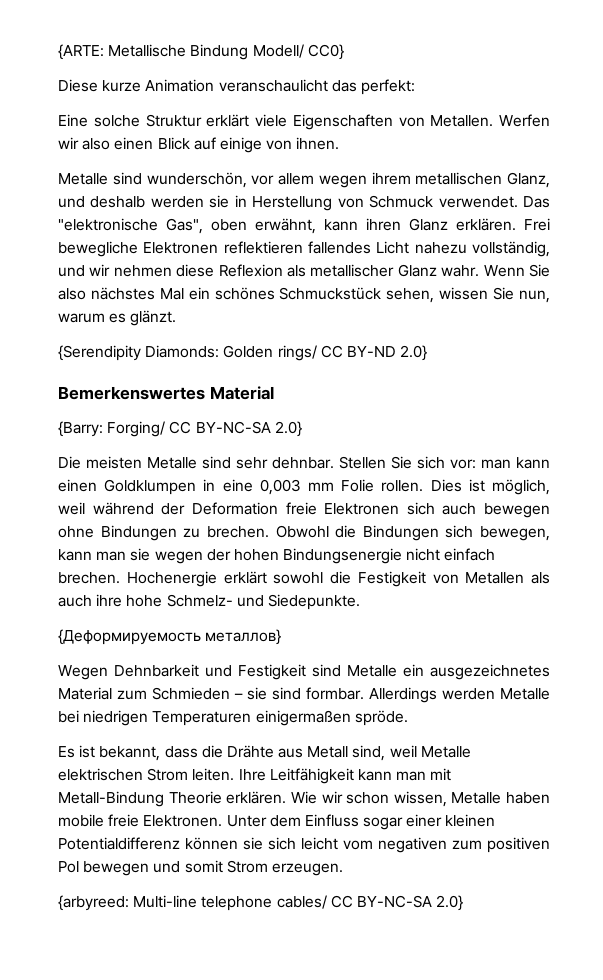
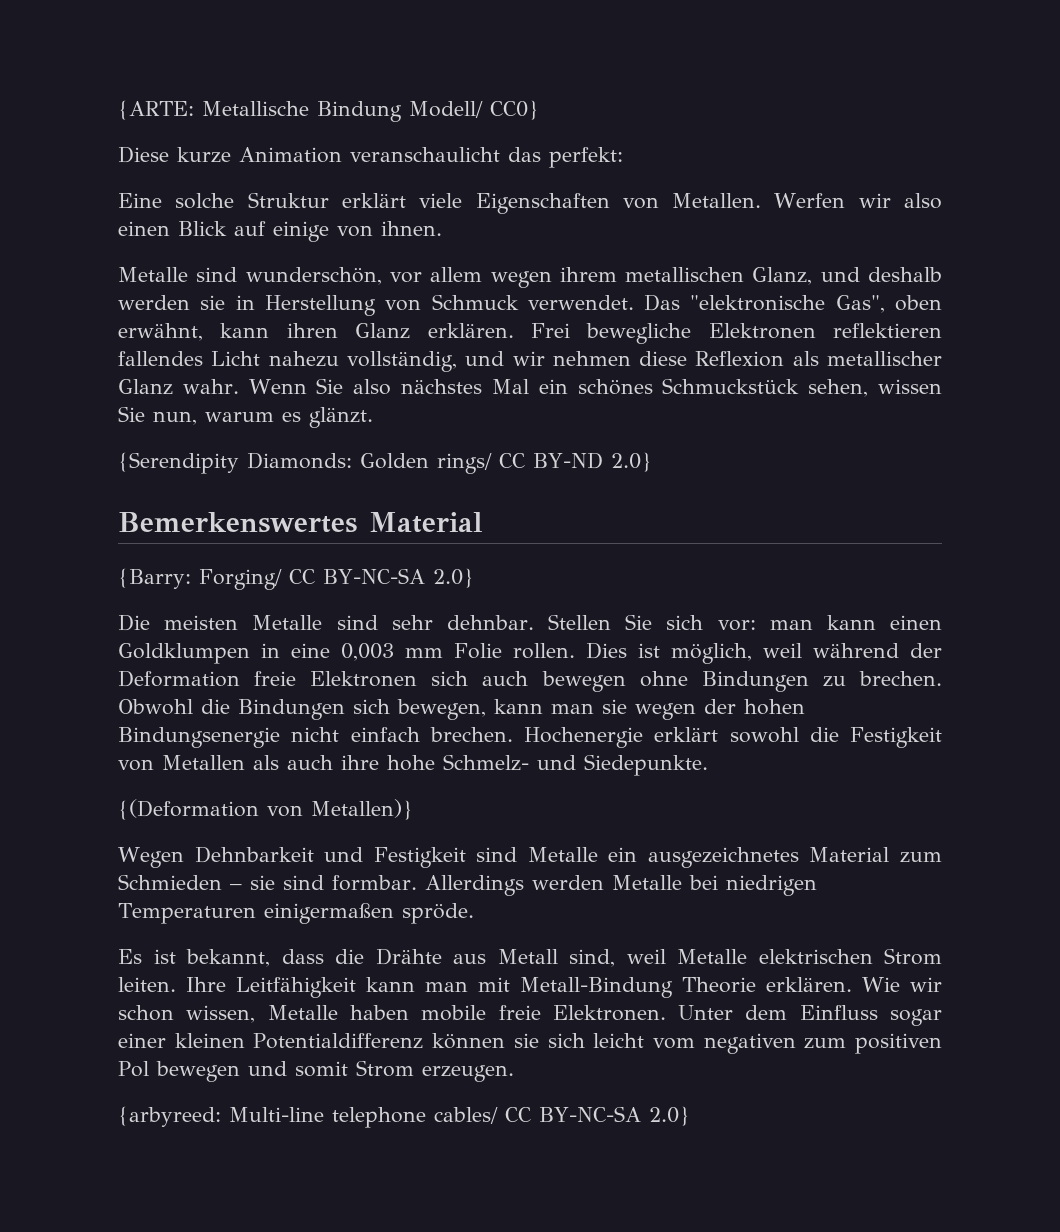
- {Деформируемость металлов}
+ {(Deformation von Metallen)}

